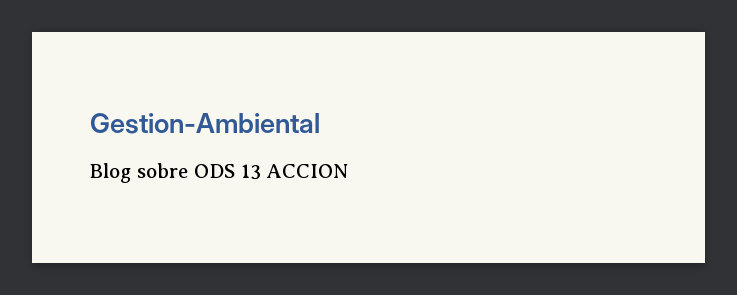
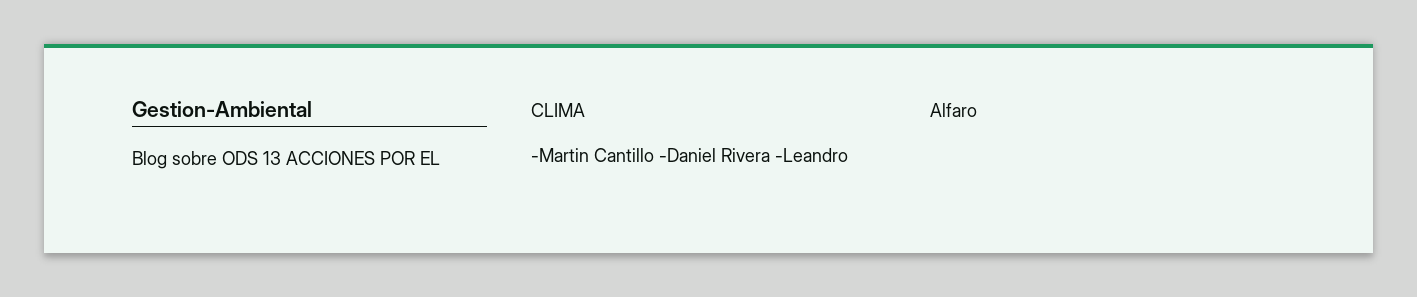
- Blog sobre ODS 13 ACCION
+ Blog sobre ODS 13 ACCIONES POR EL CLIMA
+ -Martin Cantillo -Daniel Rivera -Leandro Alfaro

